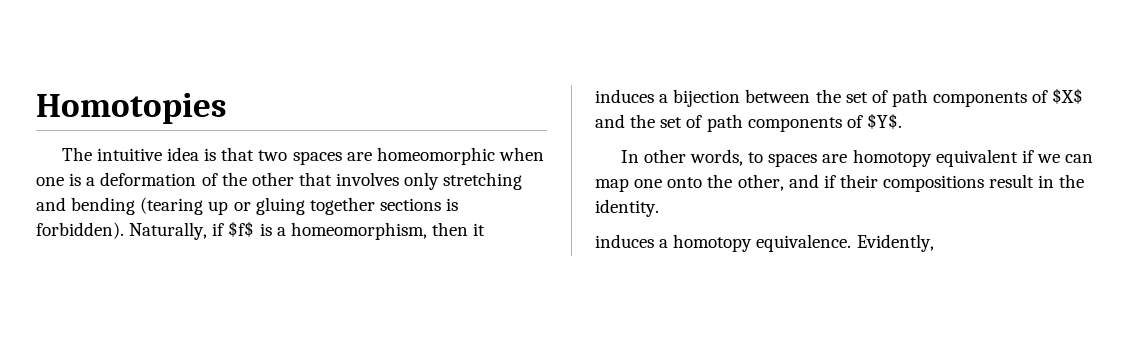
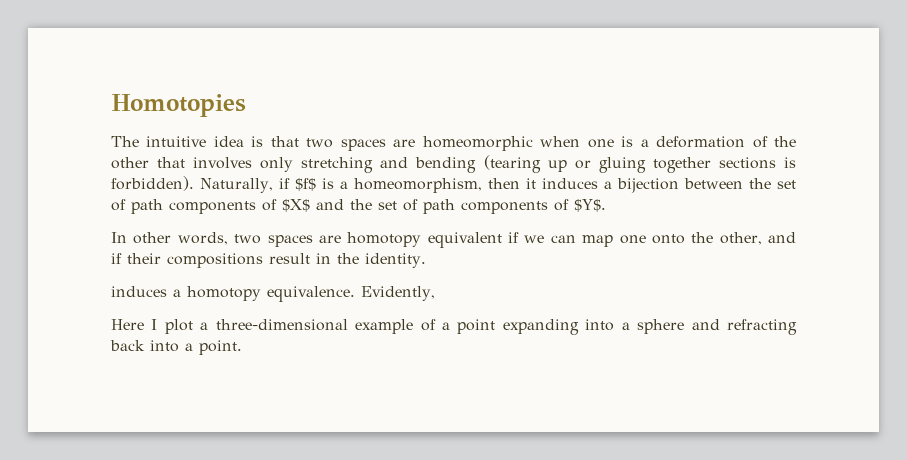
- In other words, to spaces are homotopy equivalent if we can map one onto the other, and if their compositions result in the identity.
+ In other words, two spaces are homotopy equivalent if we can map one onto the other, and if their compositions result in the identity.
+ Here I plot a three-dimensional example of a point expanding into a sphere and refracting back into a point.

